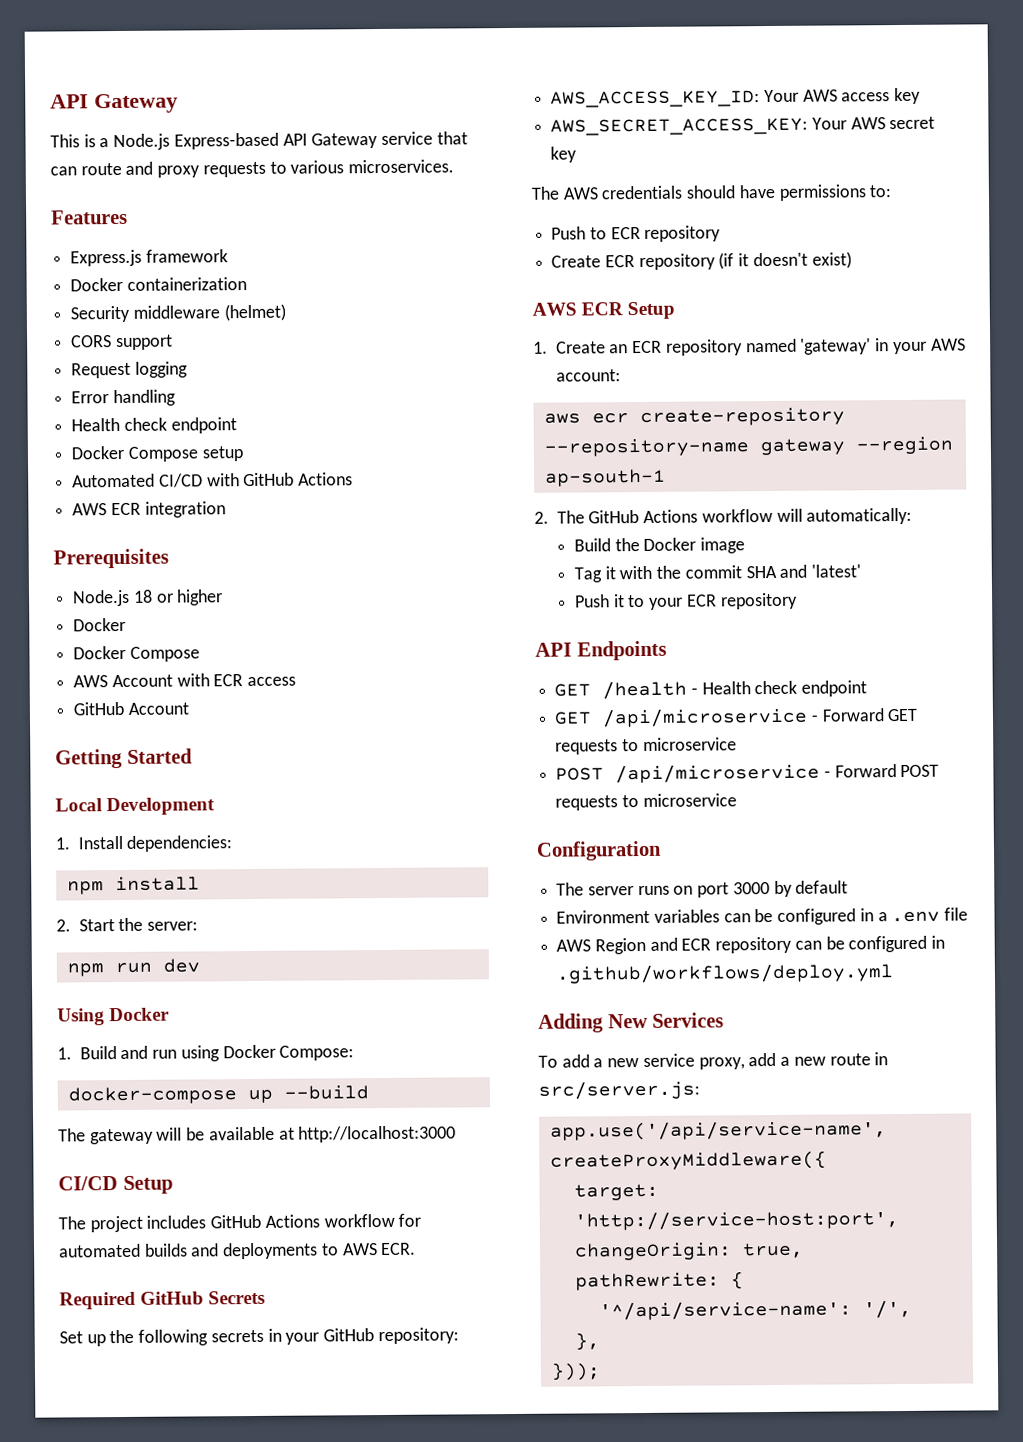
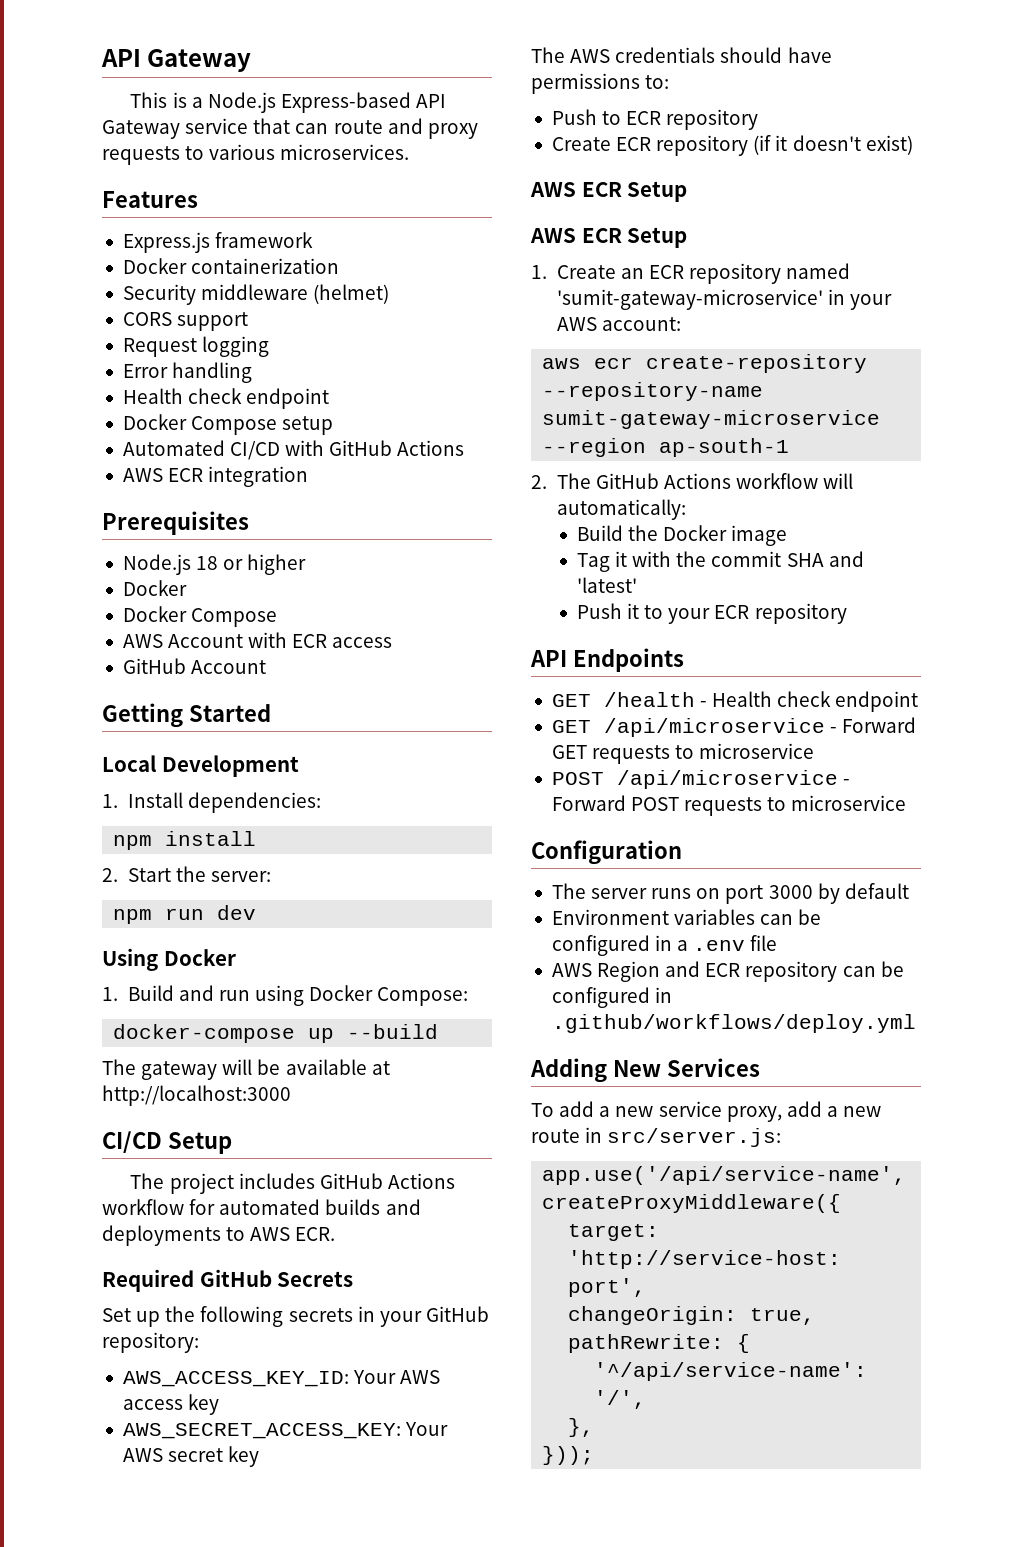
  Create ECR repository (if it doesn't exist)
+ AWS ECR Setup
- 1. Create an ECR repository named 'gateway' in your AWS account:
+ 1. Create an ECR repository named 'sumit-gateway-microservice' in your AWS account:
- aws ecr create-repository --repository-name gateway --region ap-south-1
+ aws ecr create-repository --repository-name sumit-gateway-microservice --region ap-south-1

